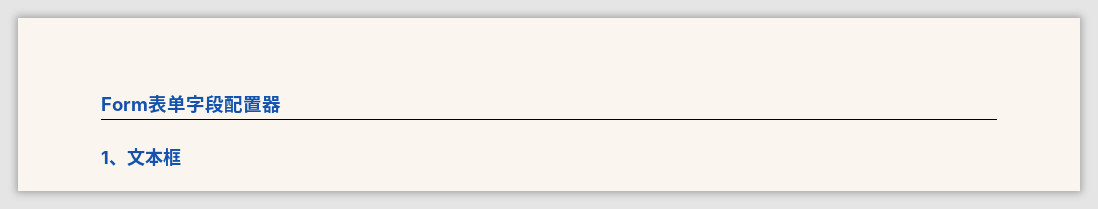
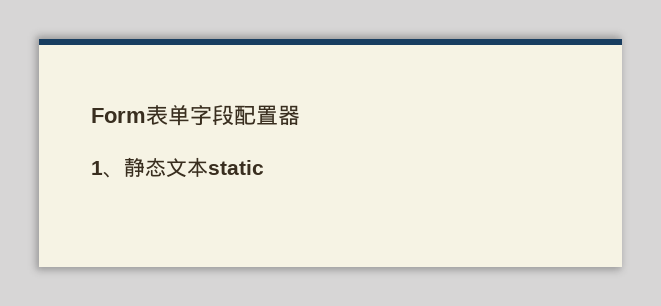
- 1、文本框
+ 1、静态文本static

